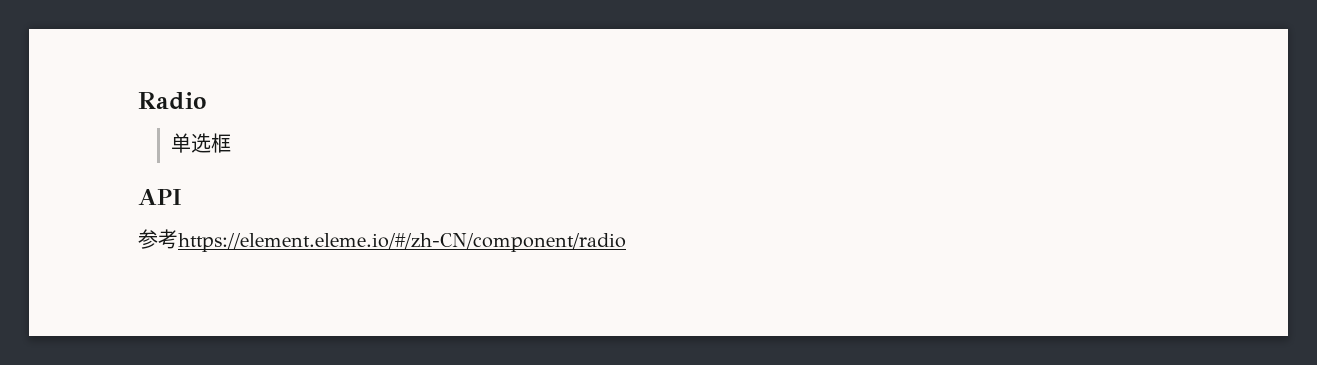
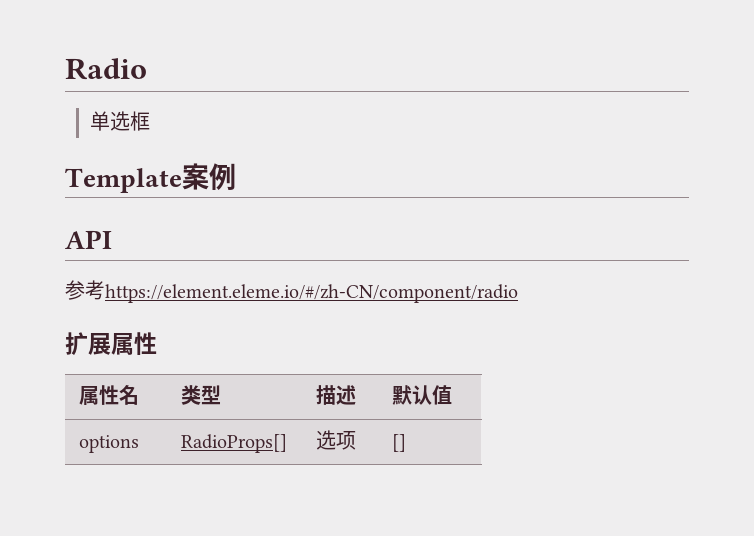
+ Template案例
+ 扩展属性
+ 属性名 | 类型 | 描述 | 默认值
+ options | RadioProps[] | 选项 | []

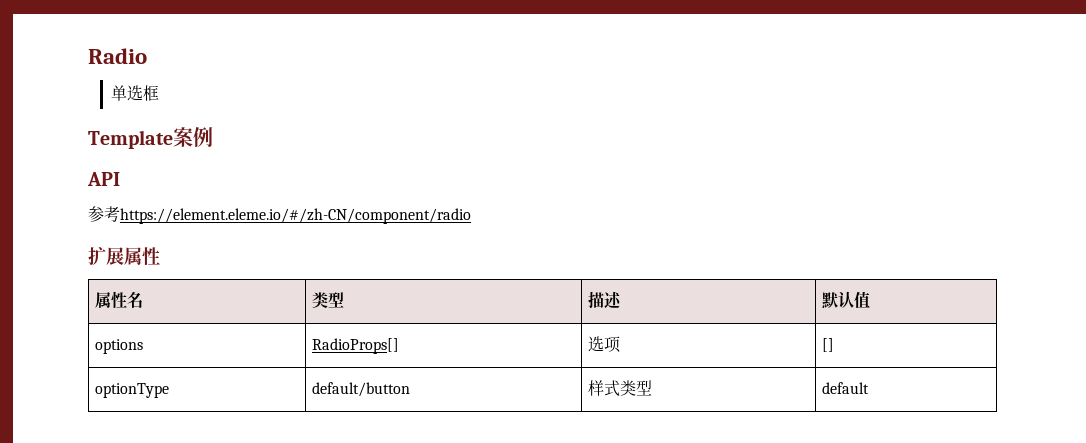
+ optionType | default/button | 样式类型 | default

